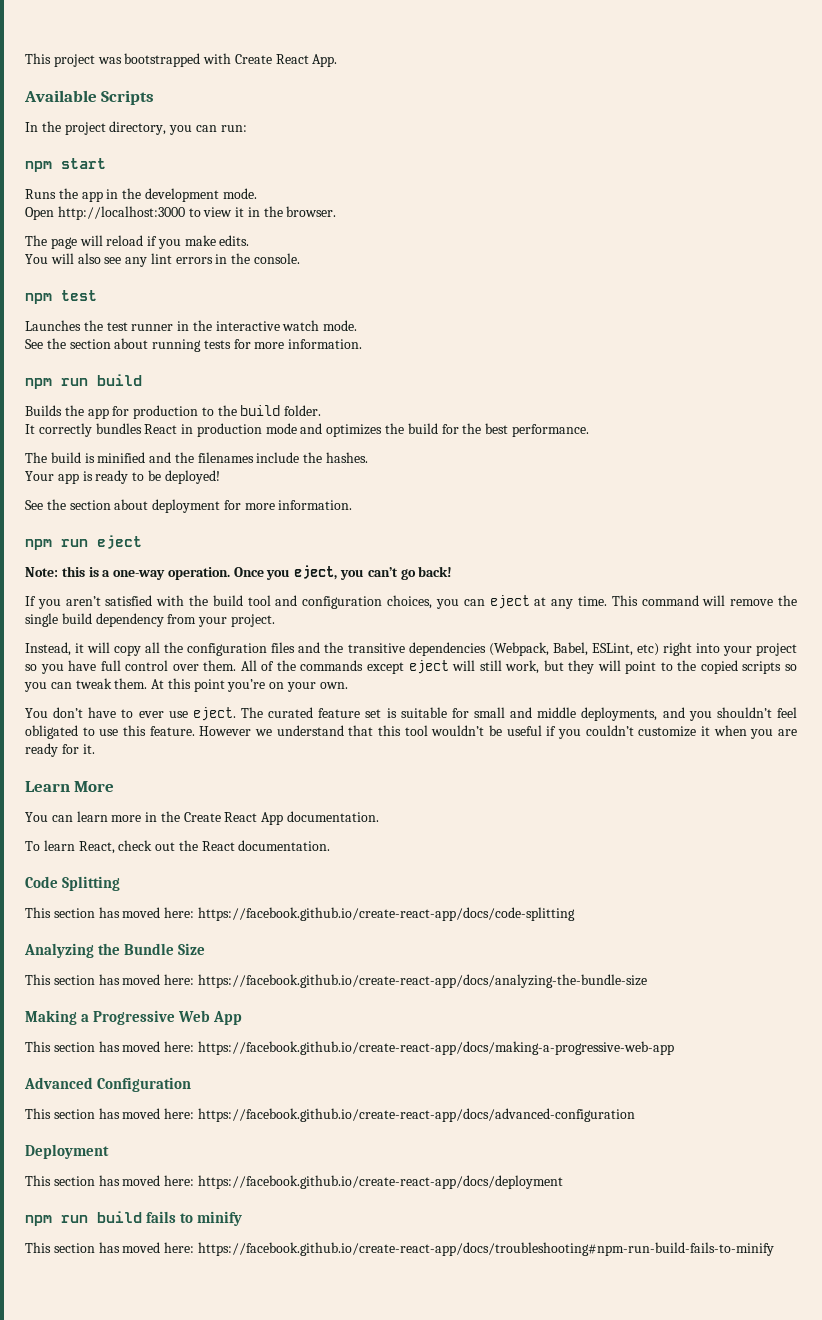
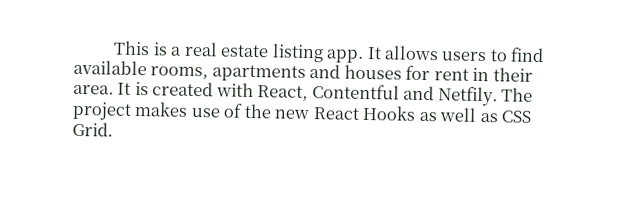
- This project was bootstrapped with Create React App.
- Available Scripts
- In the project directory, you can run:
- npm start
- Runs the app in the development mode.
- Open http://localhost:3000 to view it in the browser.
- The page will reload if you make edits.
- You will also see any lint errors in the console.
- npm test
- Launches the test runner in the interactive watch mode.
- See the section about running tests for more information.
- npm run build
- Builds the app for production to the build folder.
- It correctly bundles React in production mode and optimizes the build for the best performance.
- The build is minified and the filenames include the hashes.
- Your app is ready to be deployed!
- See the section about deployment for more information.
- npm run eject
- Note: this is a one-way operation. Once you eject, you can’t go back!
- If you aren’t satisfied with the build tool and configuration choices, you can eject at any time. This command will remove the single build dependency from your project.
- Instead, it will copy all the configuration files and the transitive dependencies (Webpack, Babel, ESLint, etc) right into your project so you have full control over them. All of the commands except eject will still work, but they will point to the copied scripts so you can tweak them. At this point you’re on your own.
- You don’t have to ever use eject. The curated feature set is suitable for small and middle deployments, and you shouldn’t feel obligated to use this feature. However we understand that this tool wouldn’t be useful if you couldn’t customize it when you are ready for it.
- Learn More
- You can learn more in the Create React App documentation.
- To learn React, check out the React documentation.
- Code Splitting
- This section has moved here: https://facebook.github.io/create-react-app/docs/code-splitting
- Analyzing the Bundle Size
- This section has moved here: https://facebook.github.io/create-react-app/docs/analyzing-the-bundle-size
- Making a Progressive Web App
- This section has moved here: https://facebook.github.io/create-react-app/docs/making-a-progressive-web-app
- Advanced Configuration
- This section has moved here: https://facebook.github.io/create-react-app/docs/advanced-configuration
- Deployment
- This section has moved here: https://facebook.github.io/create-react-app/docs/deployment
- npm run build fails to minify
- This section has moved here: https://facebook.github.io/create-react-app/docs/troubleshooting#npm-run-build-fails-to-minify
+ This is a real estate listing app. It allows users to find available rooms, apartments and houses for rent in their area. It is created with React, Contentful and Netfily. The project makes use of the new React Hooks as well as CSS Grid.

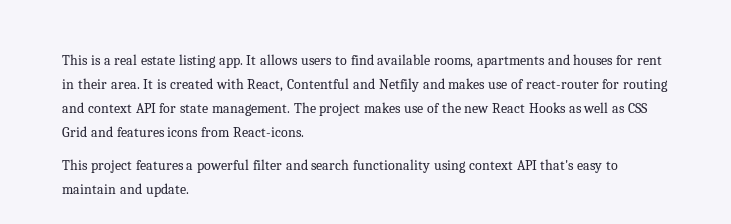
- It is created with React, Contentful and Netfily.
+ It is created with React, Contentful and Netfily and makes use of react-router for routing and context API for state management.
- The project makes use of the new React Hooks as well as CSS Grid.
+ The project makes use of the new React Hooks as well as CSS Grid and features icons from React-icons.
+ This project features a powerful filter and search functionality using context API that's easy to maintain and update.

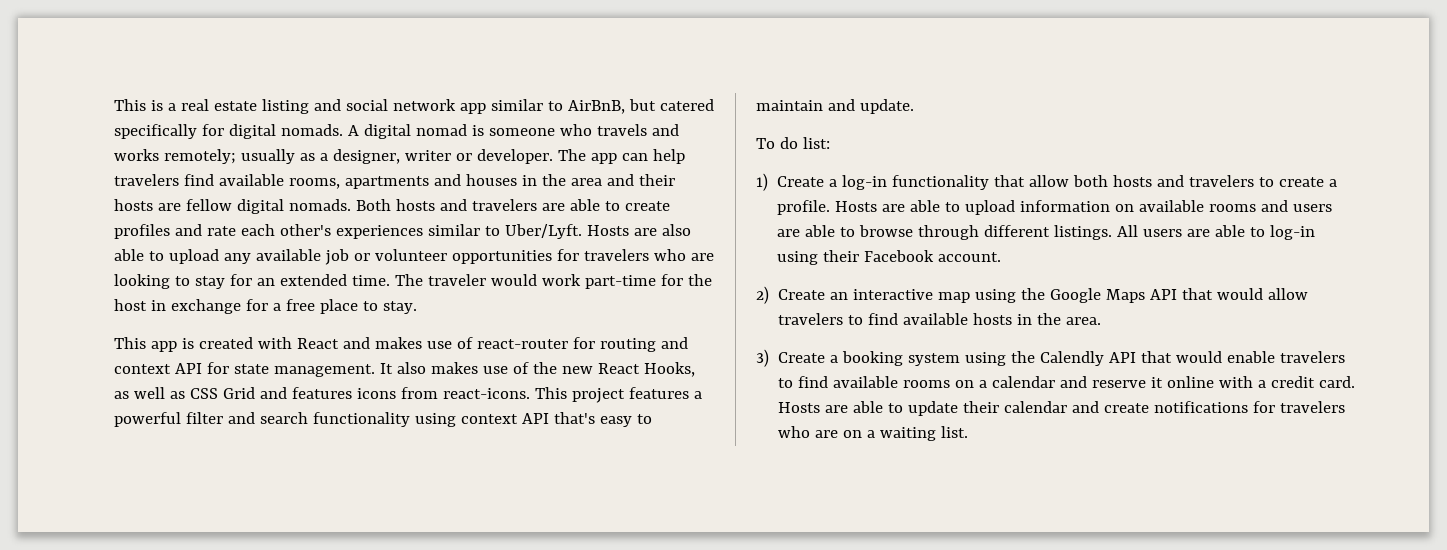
- This is a real estate listing app. It allows users to find available rooms, apartments and houses for rent in their area. It is created with React, Contentful and Netfily and makes use of react-router for routing and context API for state management.
+ This is a real estate listing and social network app similar to AirBnB, but catered specifically for digital nomads. A digital nomad is someone who travels and works remotely; usually as a designer, writer or developer. The app can help travelers find available rooms, apartments and houses in the area and their hosts are fellow digital nomads. Both hosts and travelers are able to create profiles and rate each other's experiences similar to Uber/Lyft. Hosts are also able to upload any available job or volunteer opportunities for travelers who are looking to stay for an extended time. The traveler would work part-time for the host in exchange for a free place to stay.
+ This app is created with React and makes use of react-router for routing and context API for state management.
- The project makes use of the new React Hooks as well as CSS Grid and features icons from React-icons.
- This project features a powerful filter and search functionality using context API that's easy to maintain and update.
+ It also makes use of the new React Hooks, as well as CSS Grid and features icons from react-icons. This project features a powerful filter and search functionality using context API that's easy to maintain and update.
+ To do list:
+ 1) Create a log-in functionality that allow both hosts and travelers to create a profile. Hosts are able to upload information on available rooms and users are able to browse through different listings. All users are able to log-in using their Facebook account.
+ 2) Create an interactive map using the Google Maps API that would allow travelers to find available hosts in the area.
+ 3) Create a booking system using the Calendly API that would enable travelers to find available rooms on a calendar and reserve it online with a credit card. Hosts are able to update their calendar and create notifications for travelers who are on a waiting list.

